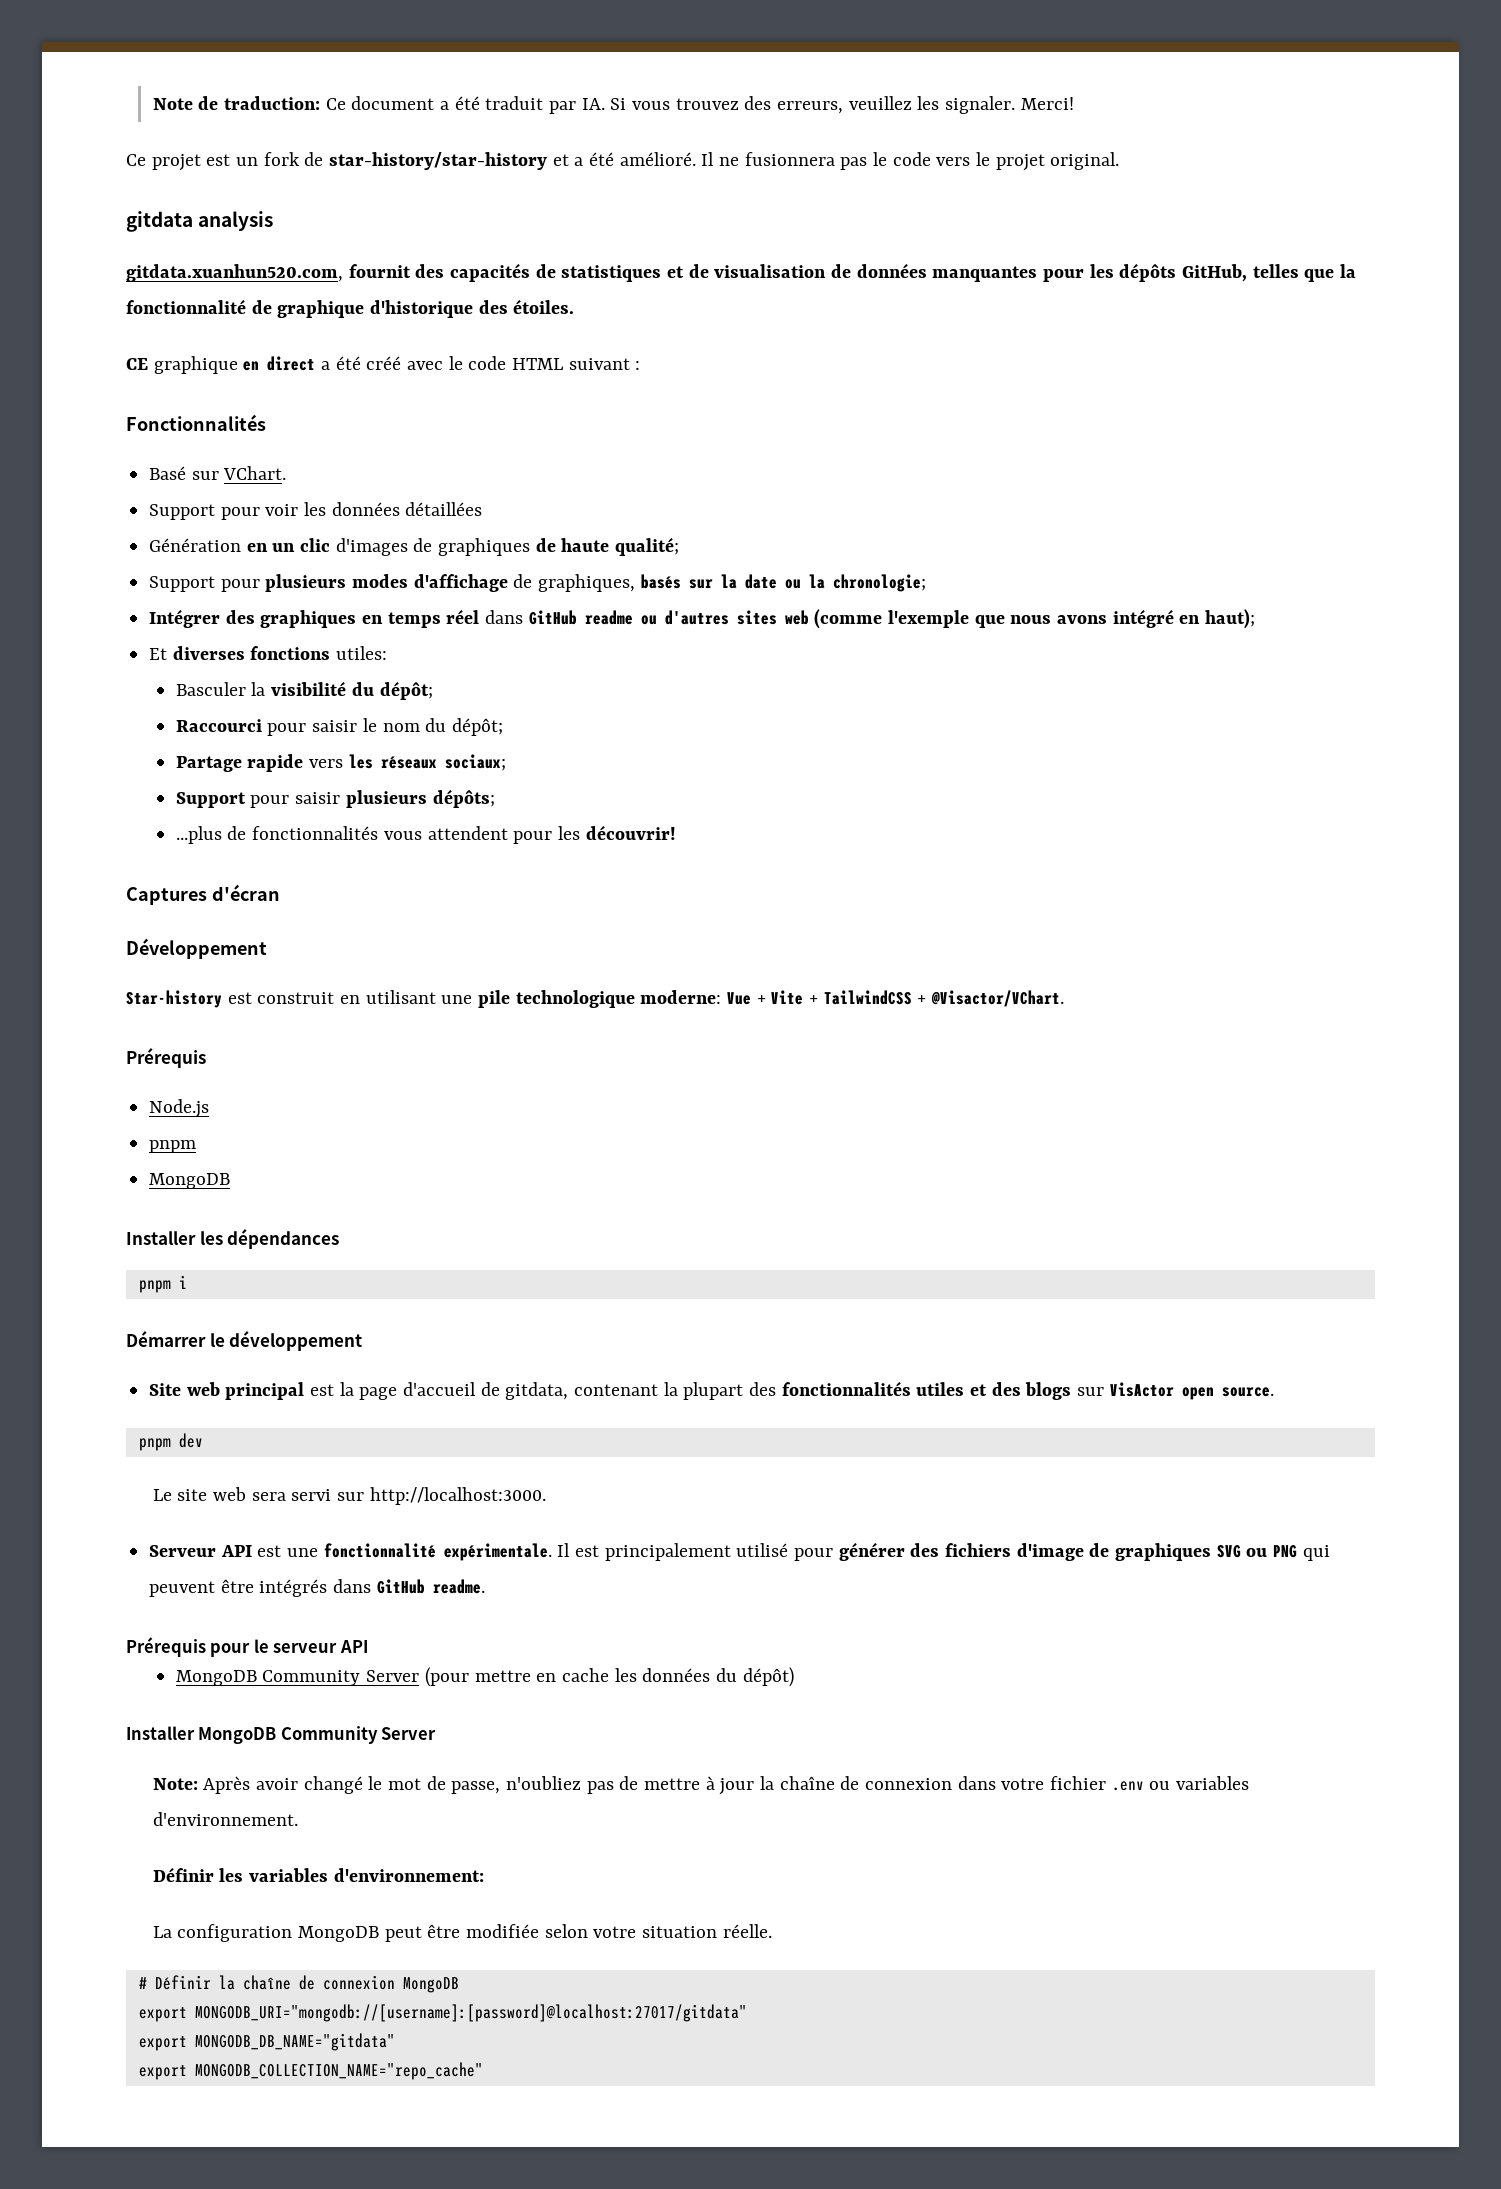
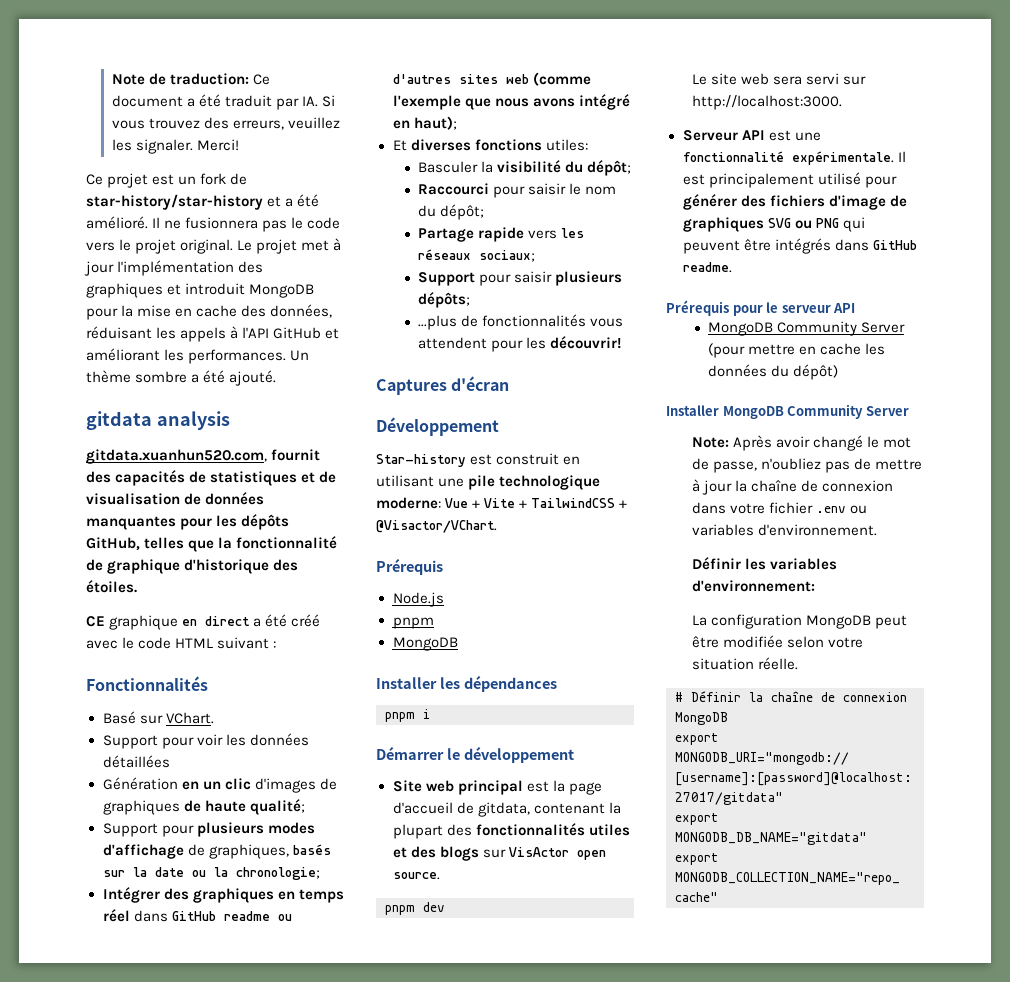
+ Le projet met à jour l'implémentation des graphiques et introduit MongoDB pour la mise en cache des données, réduisant les appels à l'API GitHub et améliorant les performances. Un thème sombre a été ajouté.

